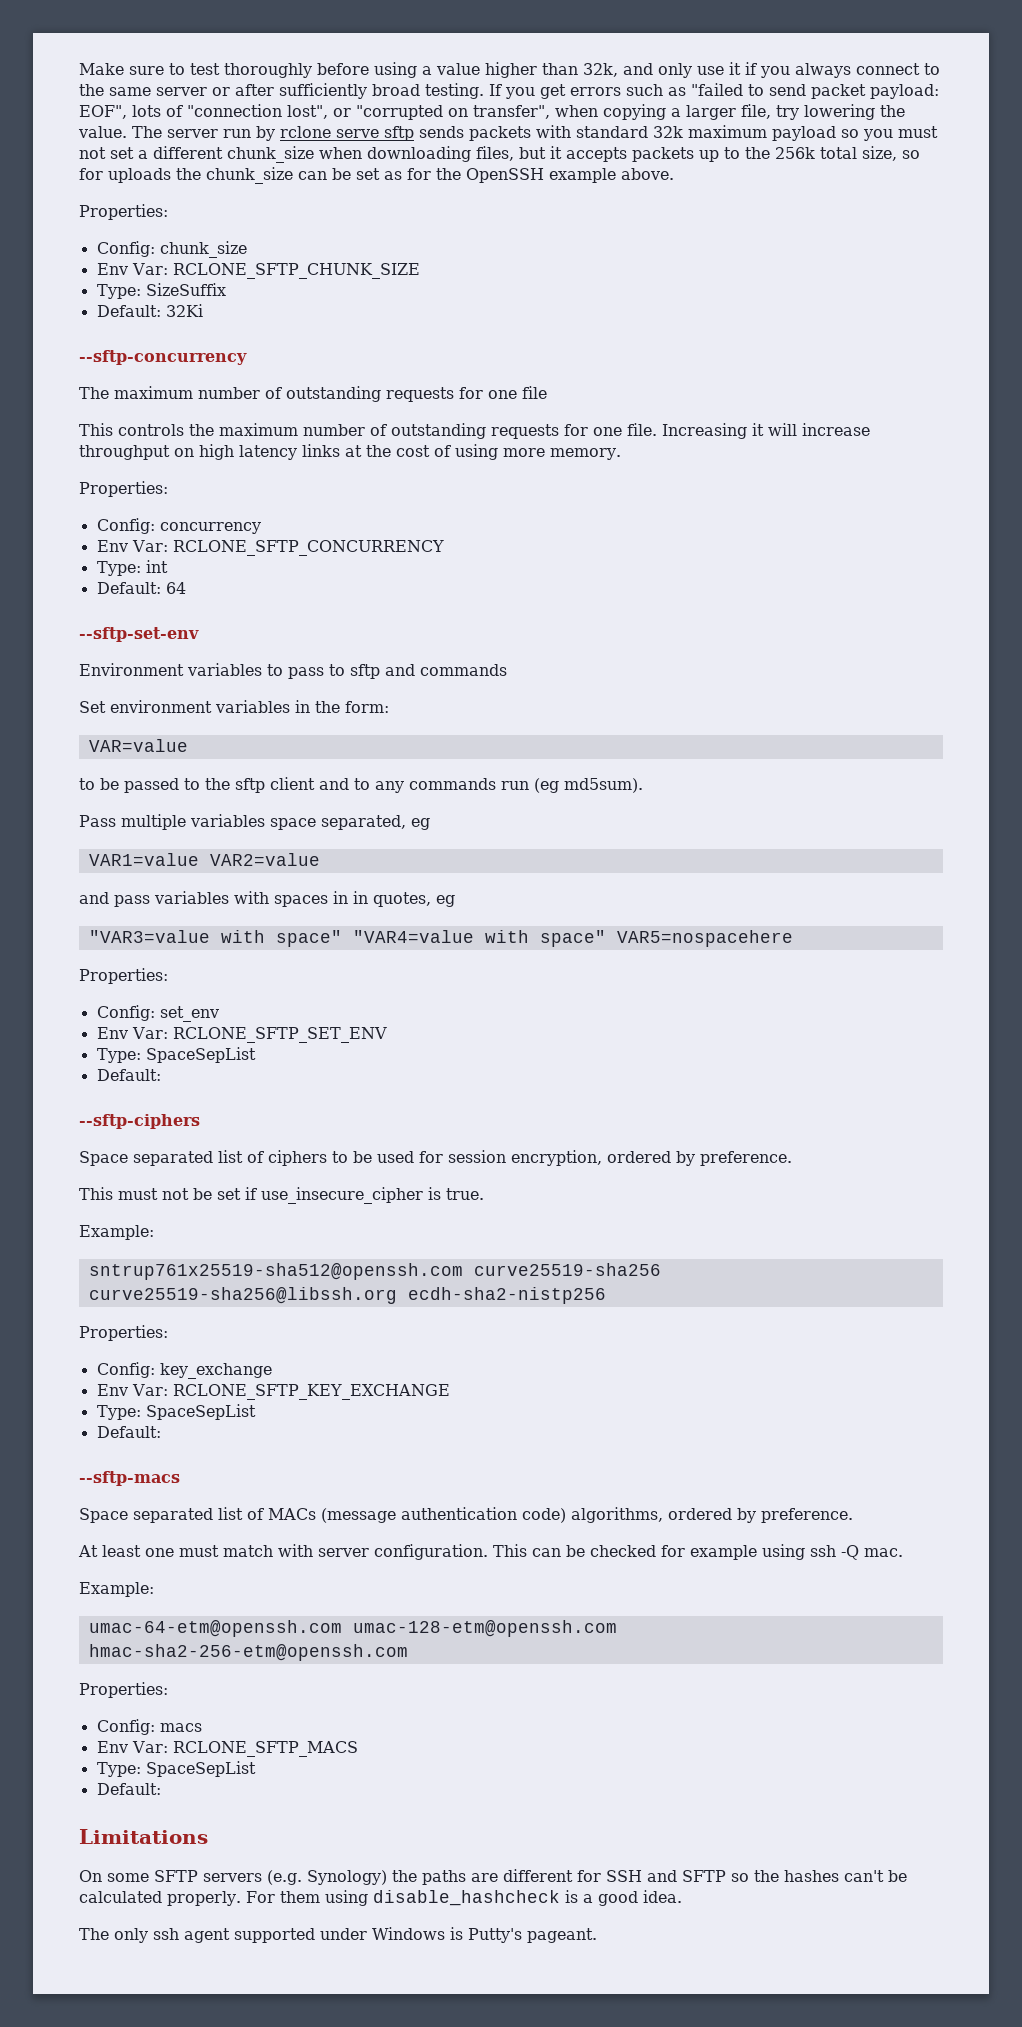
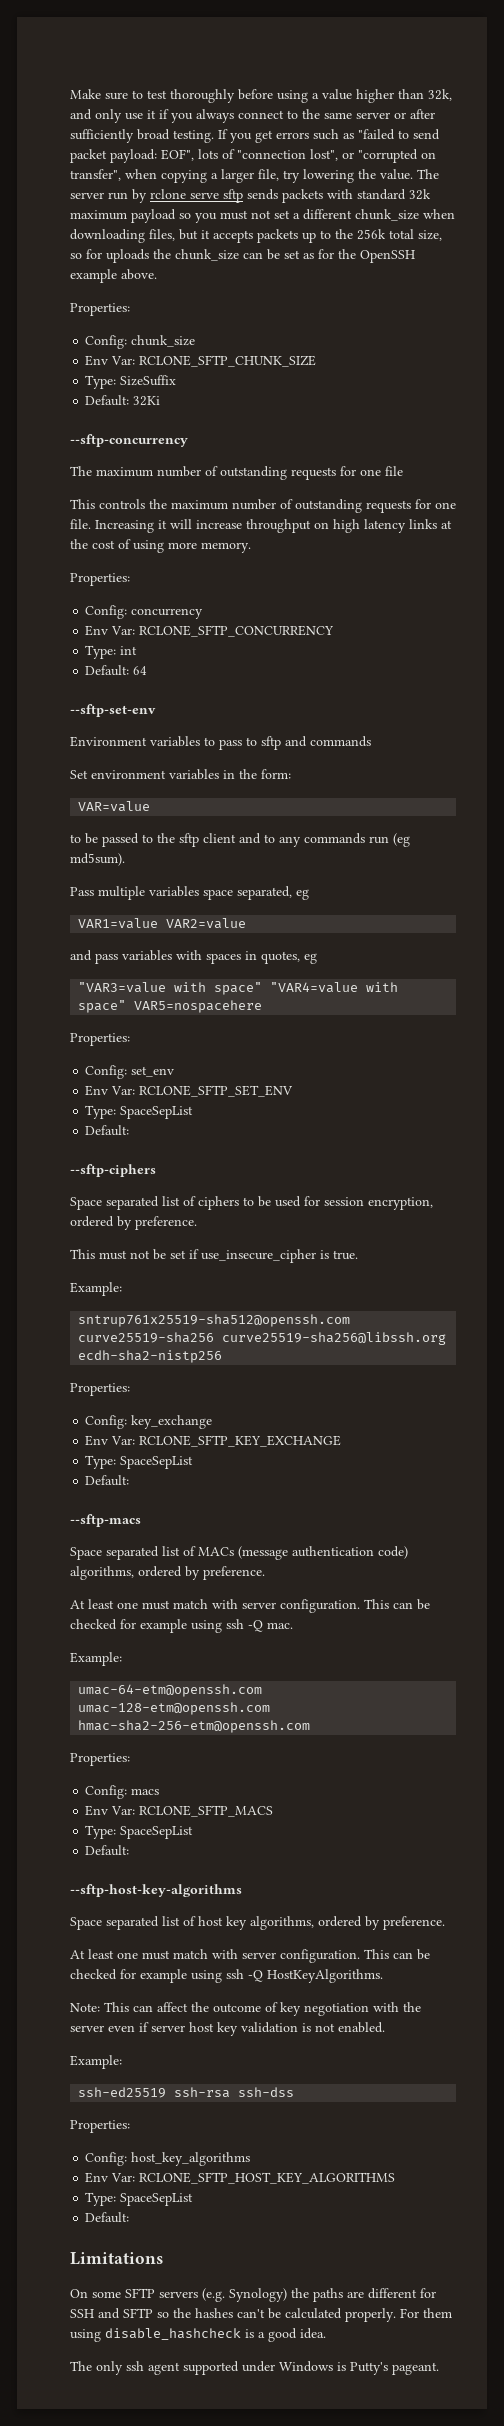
- and pass variables with spaces in in quotes, eg
+ and pass variables with spaces in quotes, eg
+ --sftp-host-key-algorithms
+ Space separated list of host key algorithms, ordered by preference.
+ At least one must match with server configuration. This can be checked for example using ssh -Q HostKeyAlgorithms.
+ Note: This can affect the outcome of key negotiation with the server even if server host key validation is not enabled.
+ Example:
+ ssh-ed25519 ssh-rsa ssh-dss
+ Properties:
+ Config: host_key_algorithms
+ Env Var: RCLONE_SFTP_HOST_KEY_ALGORITHMS
+ Type: SpaceSepList
+ Default:

